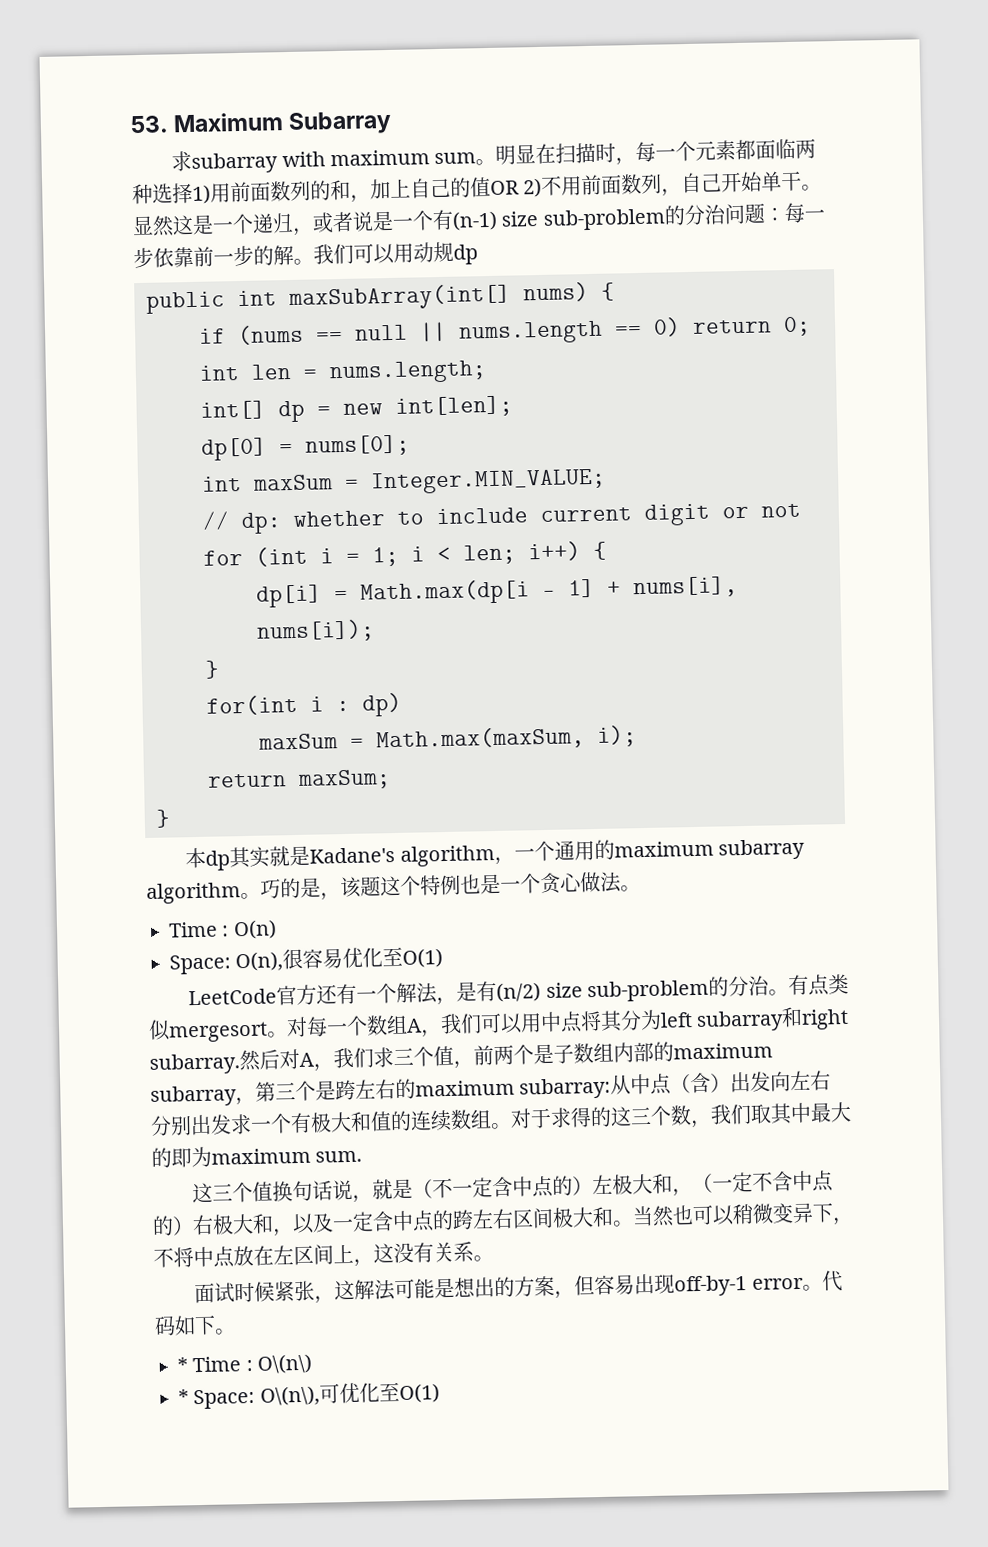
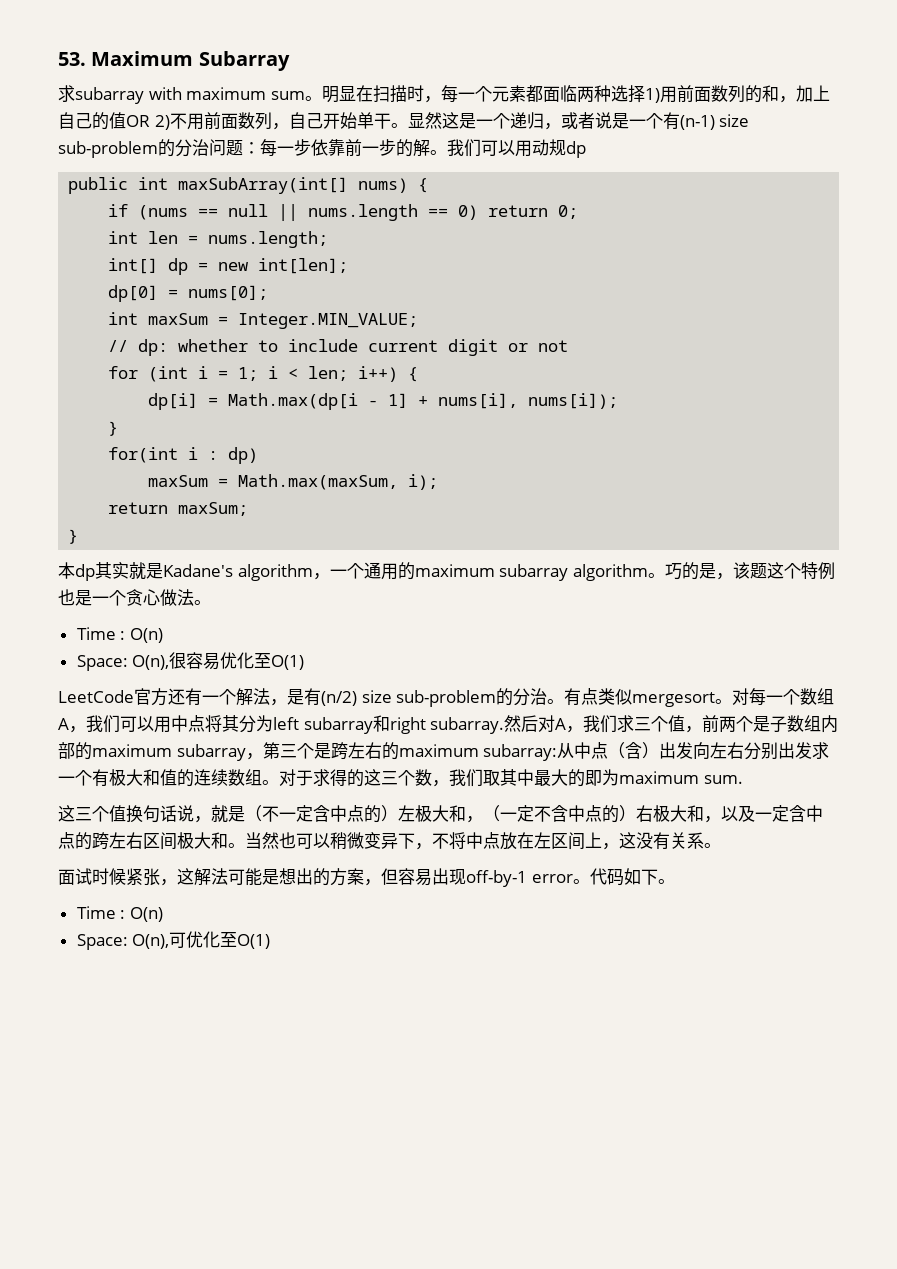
  代码如下。
- * Time : O\(n\)
- * Space: O\(n\),可优化至O(1)
+ Time : O(n)
+ Space: O(n),可优化至O(1)

